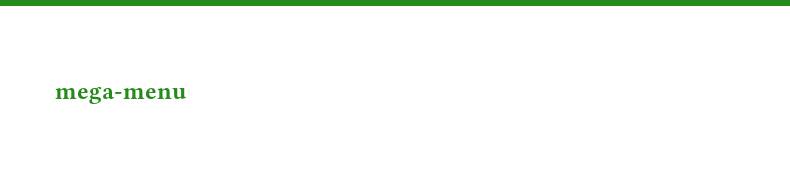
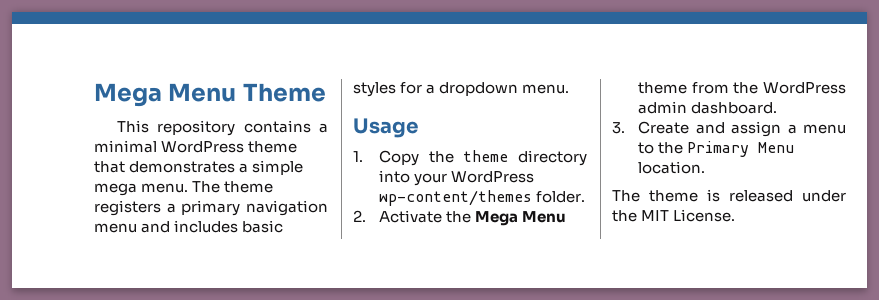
- mega-menu
+ Mega Menu Theme
+ This repository contains a minimal WordPress theme that demonstrates a simple mega menu. The theme registers a primary navigation menu and includes basic styles for a dropdown menu.
+ Usage
+ 1. Copy the theme directory into your WordPress wp-content/themes folder.
+ 2. Activate the Mega Menu theme from the WordPress admin dashboard.
+ 3. Create and assign a menu to the Primary Menu location.
+ The theme is released under the MIT License.

